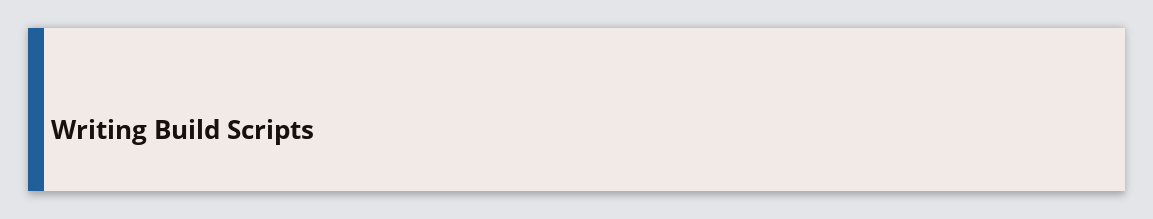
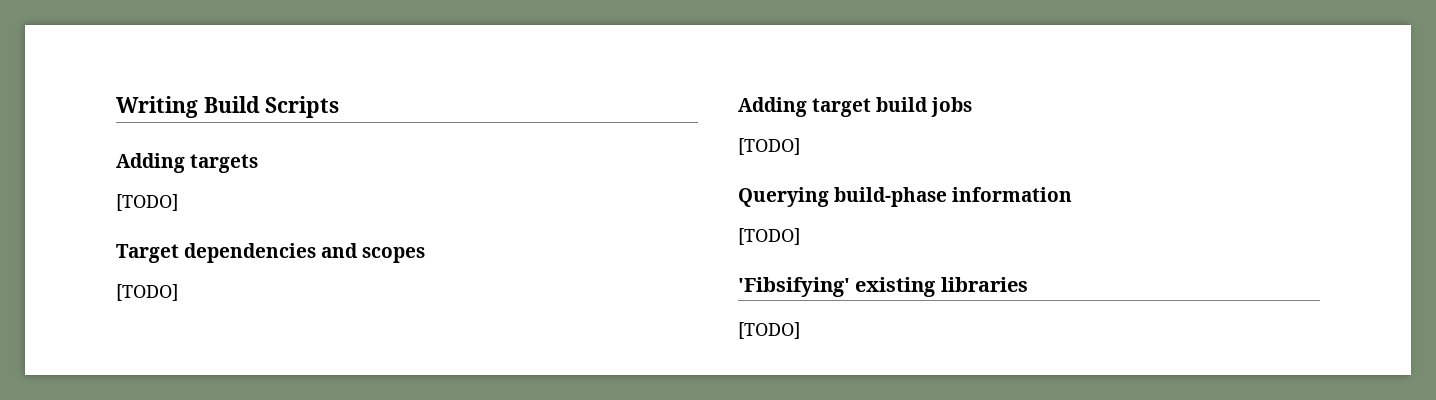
+ Adding targets
+ [TODO]
+ Target dependencies and scopes
+ [TODO]
+ Adding target build jobs
+ [TODO]
+ Querying build-phase information
+ [TODO]
+ 'Fibsifying' existing libraries
+ [TODO]

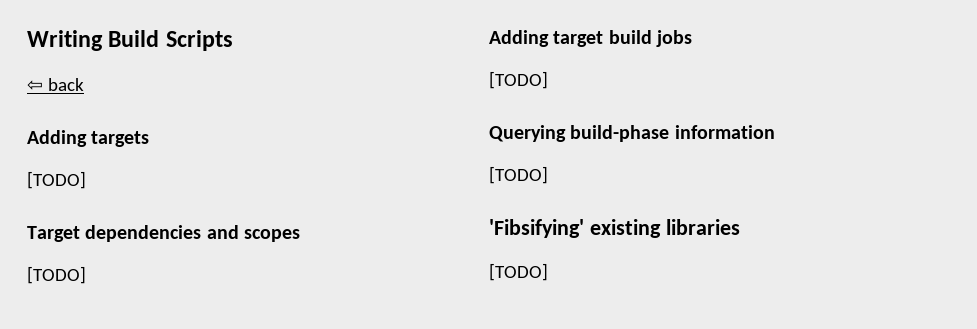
+ ⇦ back

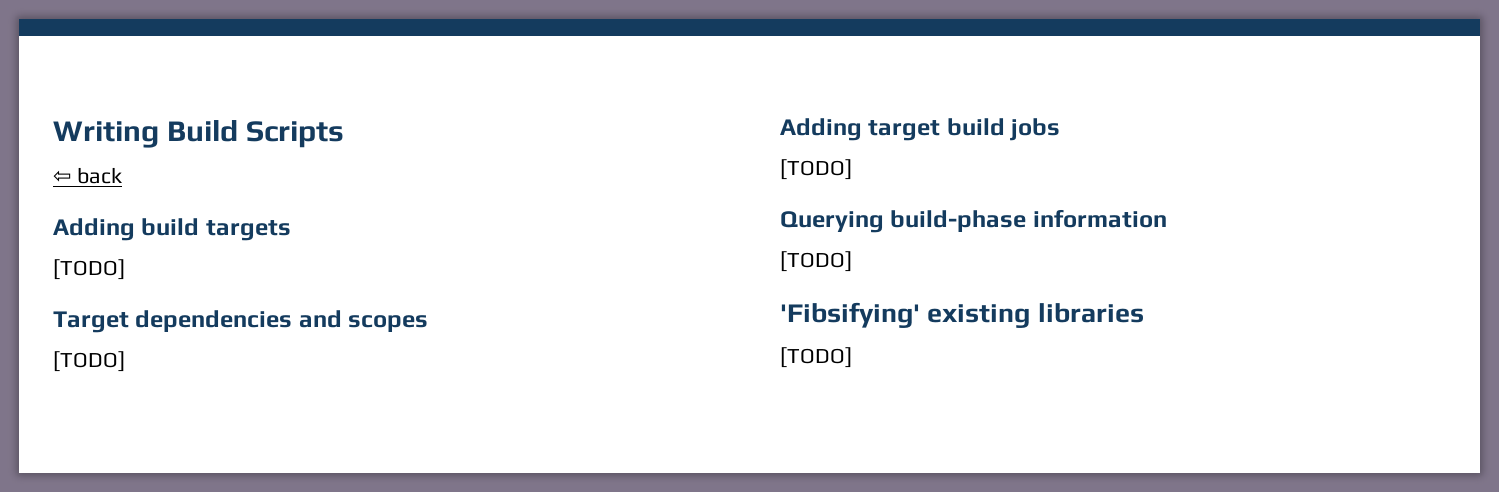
- Adding targets
+ Adding build targets

